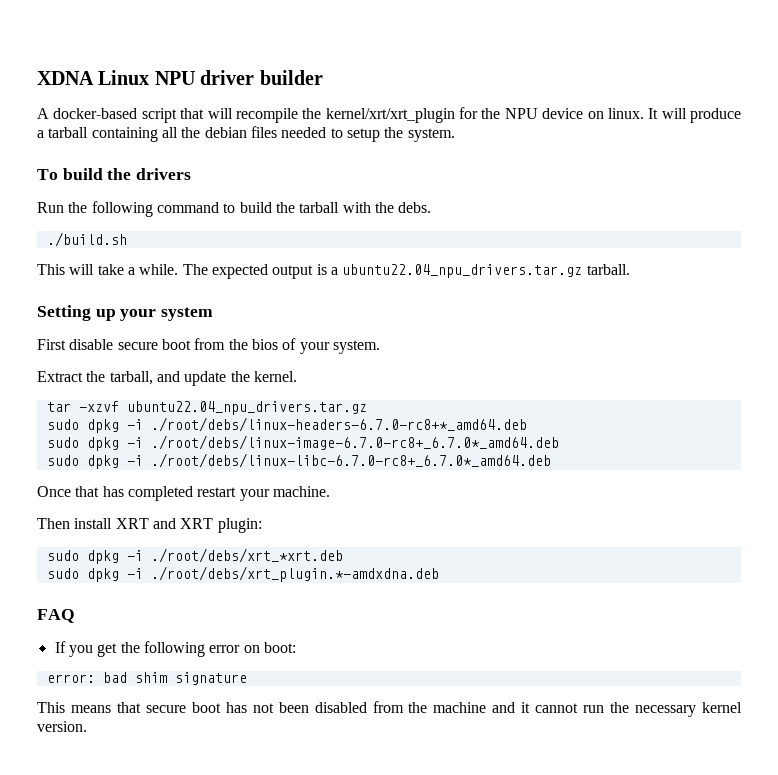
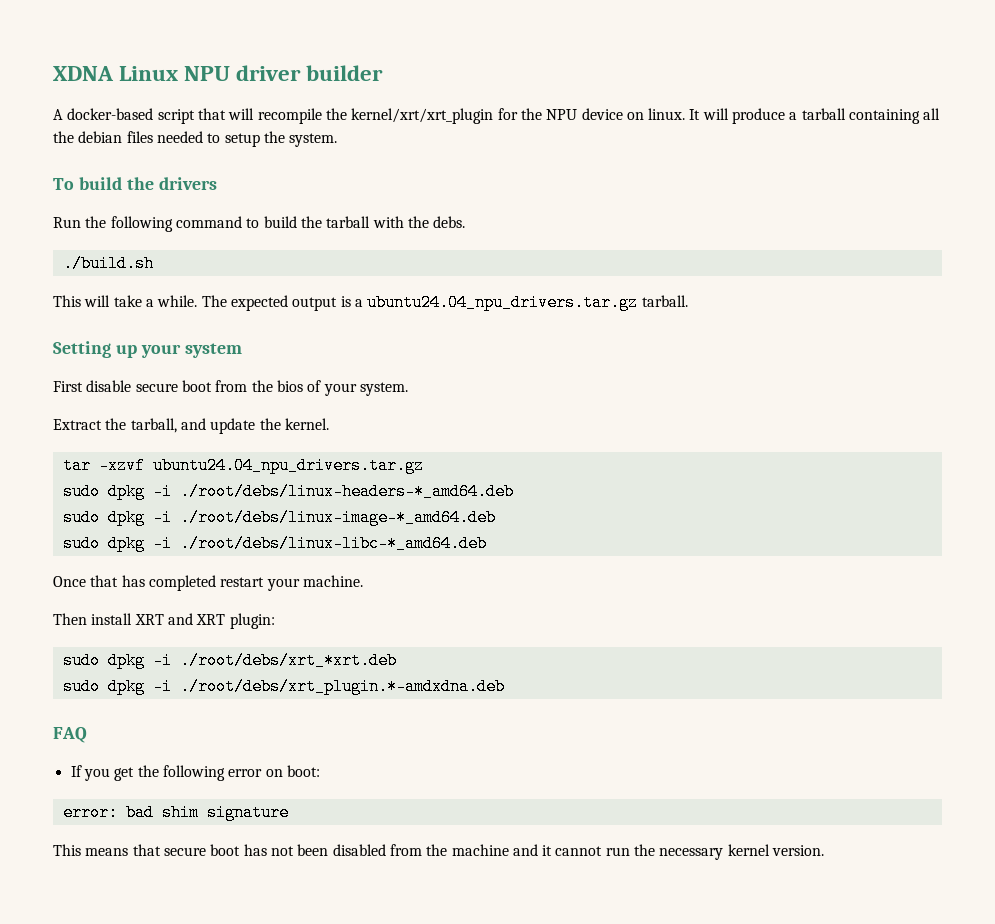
- The expected output is a ubuntu22.04_npu_drivers.tar.gz tarball.
+ The expected output is a ubuntu24.04_npu_drivers.tar.gz tarball.
- tar -xzvf ubuntu22.04_npu_drivers.tar.gz
- sudo dpkg -i ./root/debs/linux-headers-6.7.0-rc8+*_amd64.deb
- sudo dpkg -i ./root/debs/linux-image-6.7.0-rc8+_6.7.0*_amd64.deb
- sudo dpkg -i ./root/debs/linux-libc-6.7.0-rc8+_6.7.0*_amd64.deb
+ tar -xzvf ubuntu24.04_npu_drivers.tar.gz
+ sudo dpkg -i ./root/debs/linux-headers-*_amd64.deb
+ sudo dpkg -i ./root/debs/linux-image-*_amd64.deb
+ sudo dpkg -i ./root/debs/linux-libc-*_amd64.deb

